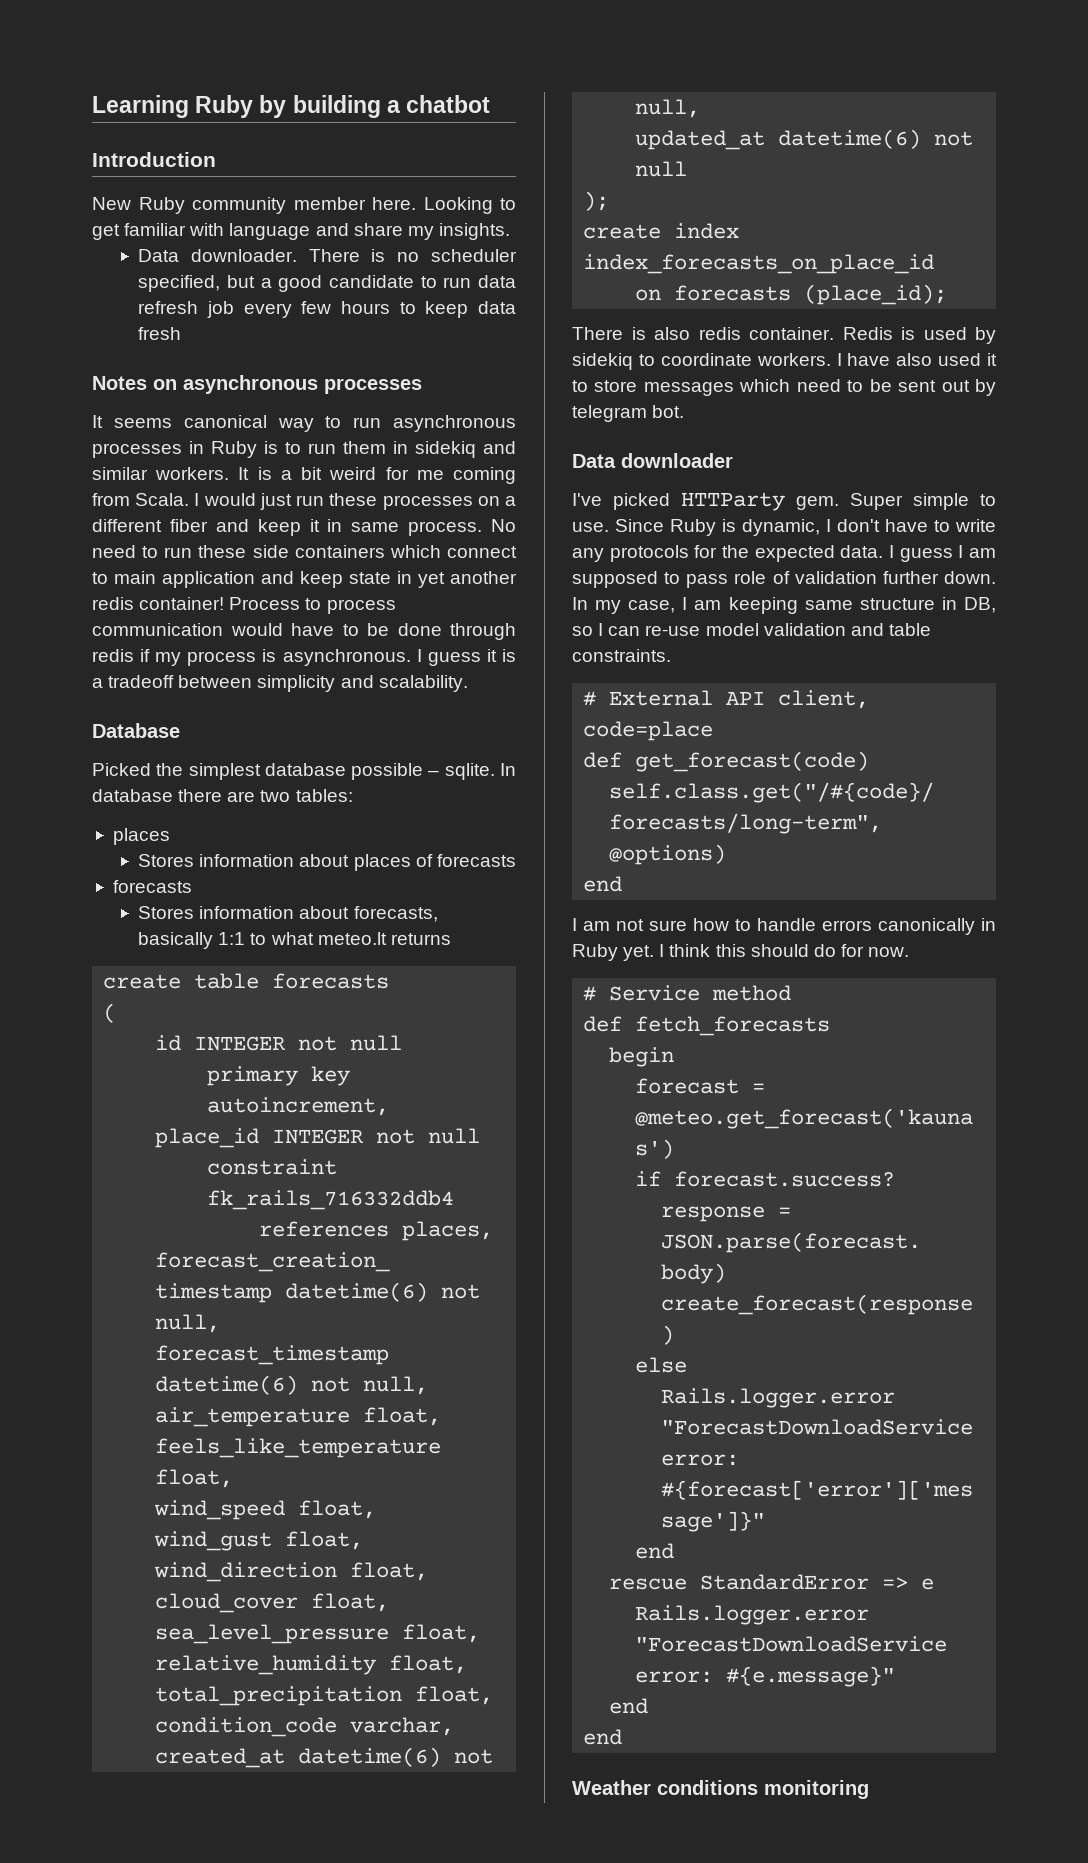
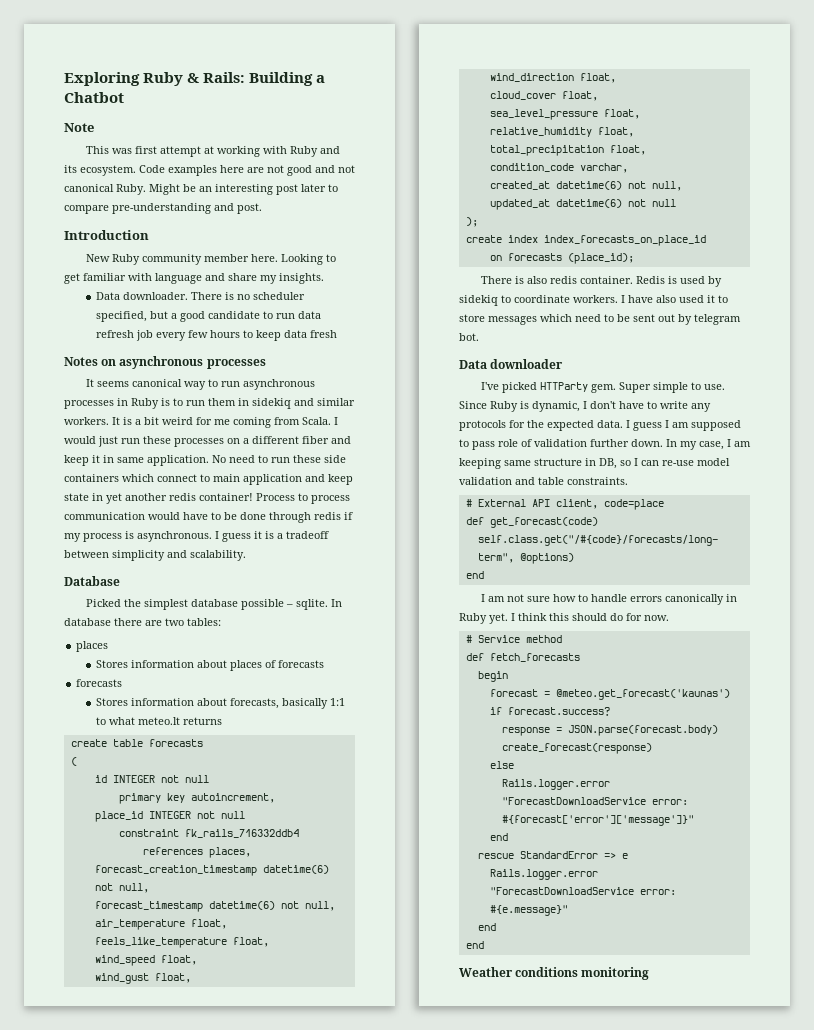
- Learning Ruby by building a chatbot
+ Exploring Ruby & Rails: Building a Chatbot
+ Note
+ This was first attempt at working with Ruby and its ecosystem. Code examples here are not good and not canonical Ruby. Might be an interesting post later to compare pre-understanding and post.
- I would just run these processes on a different fiber and keep it in same process.
+ I would just run these processes on a different fiber and keep it in same application.

